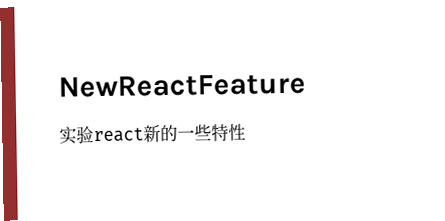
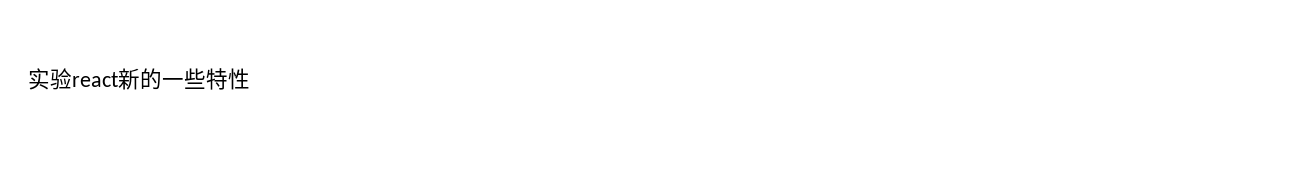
- NewReactFeature

